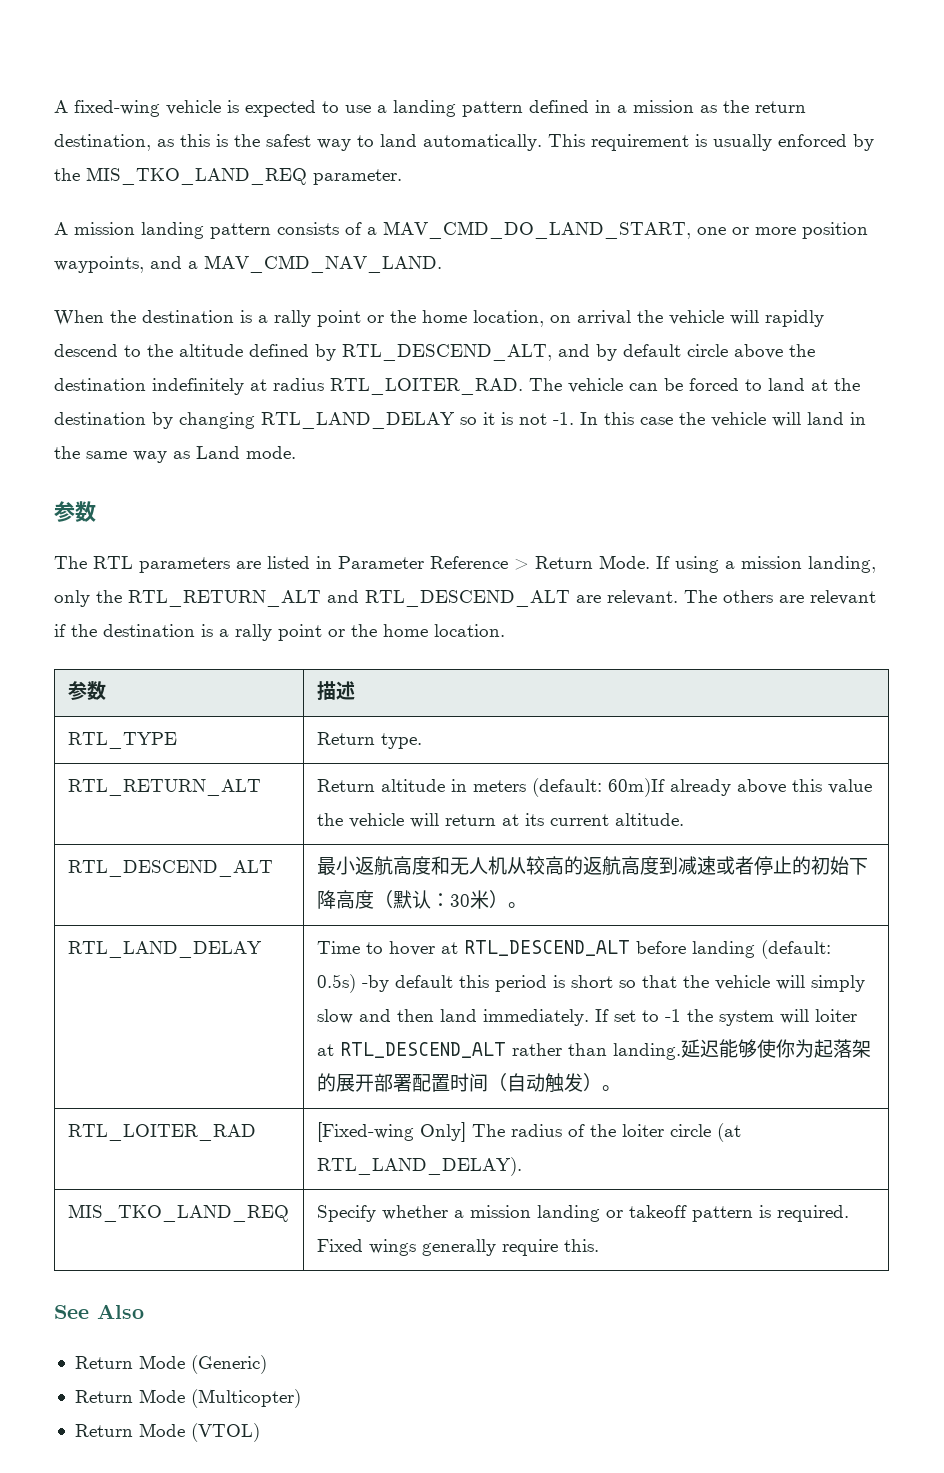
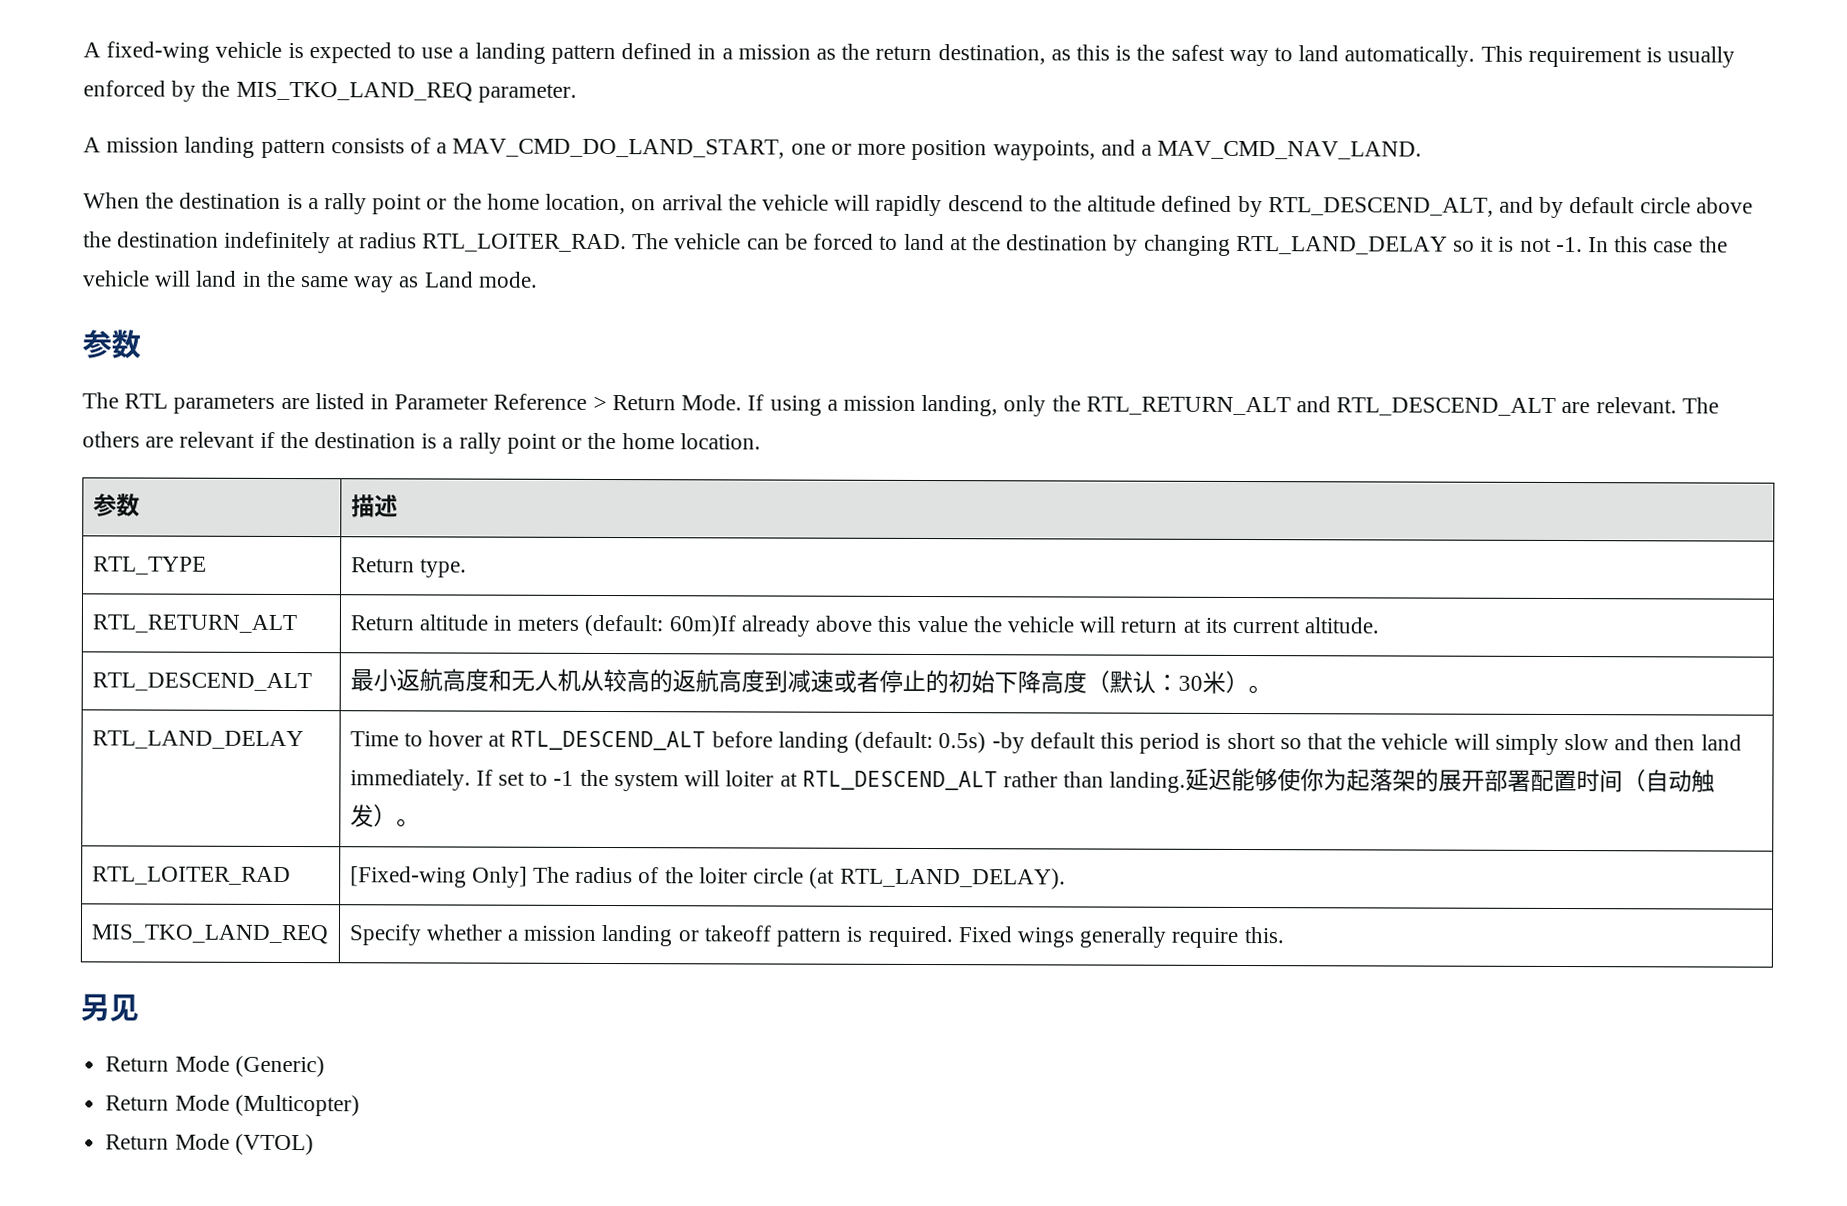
- See Also
+ 另见

